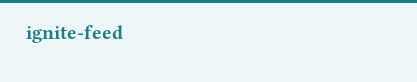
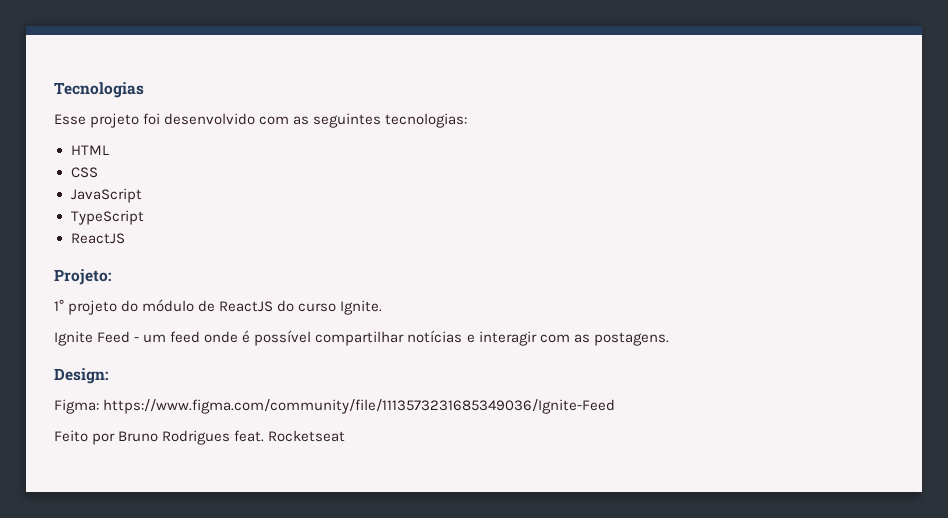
- ignite-feed
+ Tecnologias
+ Esse projeto foi desenvolvido com as seguintes tecnologias:
+ HTML
+ CSS
+ JavaScript
+ TypeScript
+ ReactJS
+ Projeto:
+ 1° projeto do módulo de ReactJS do curso Ignite.
+ Ignite Feed - um feed onde é possível compartilhar notícias e interagir com as postagens.
+ Design:
+ Figma: https://www.figma.com/community/file/1113573231685349036/Ignite-Feed
+ Feito por Bruno Rodrigues feat. Rocketseat

